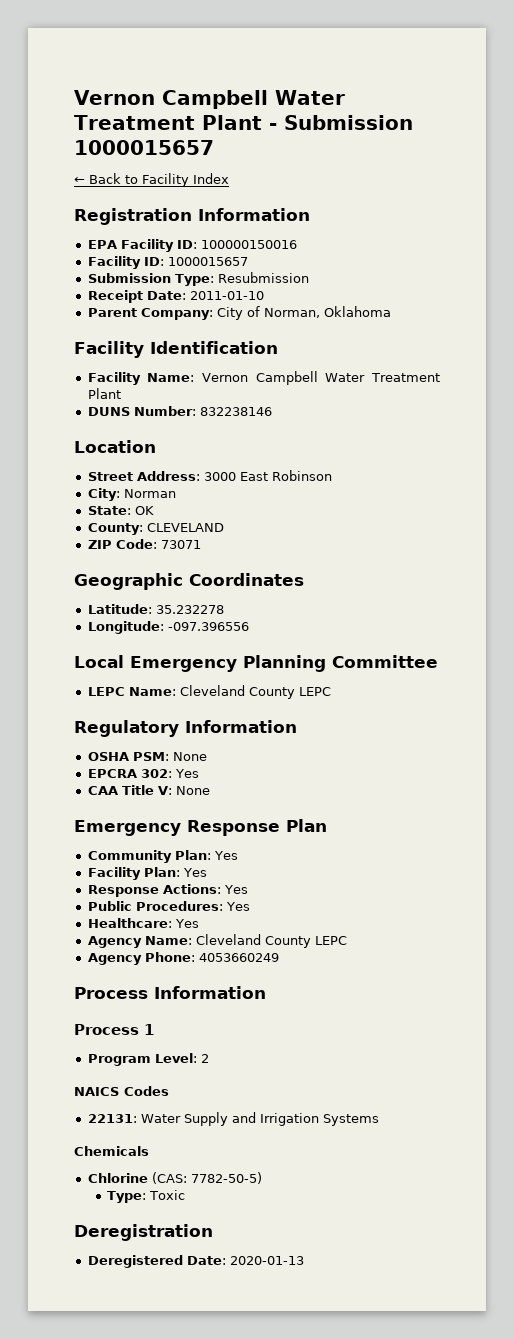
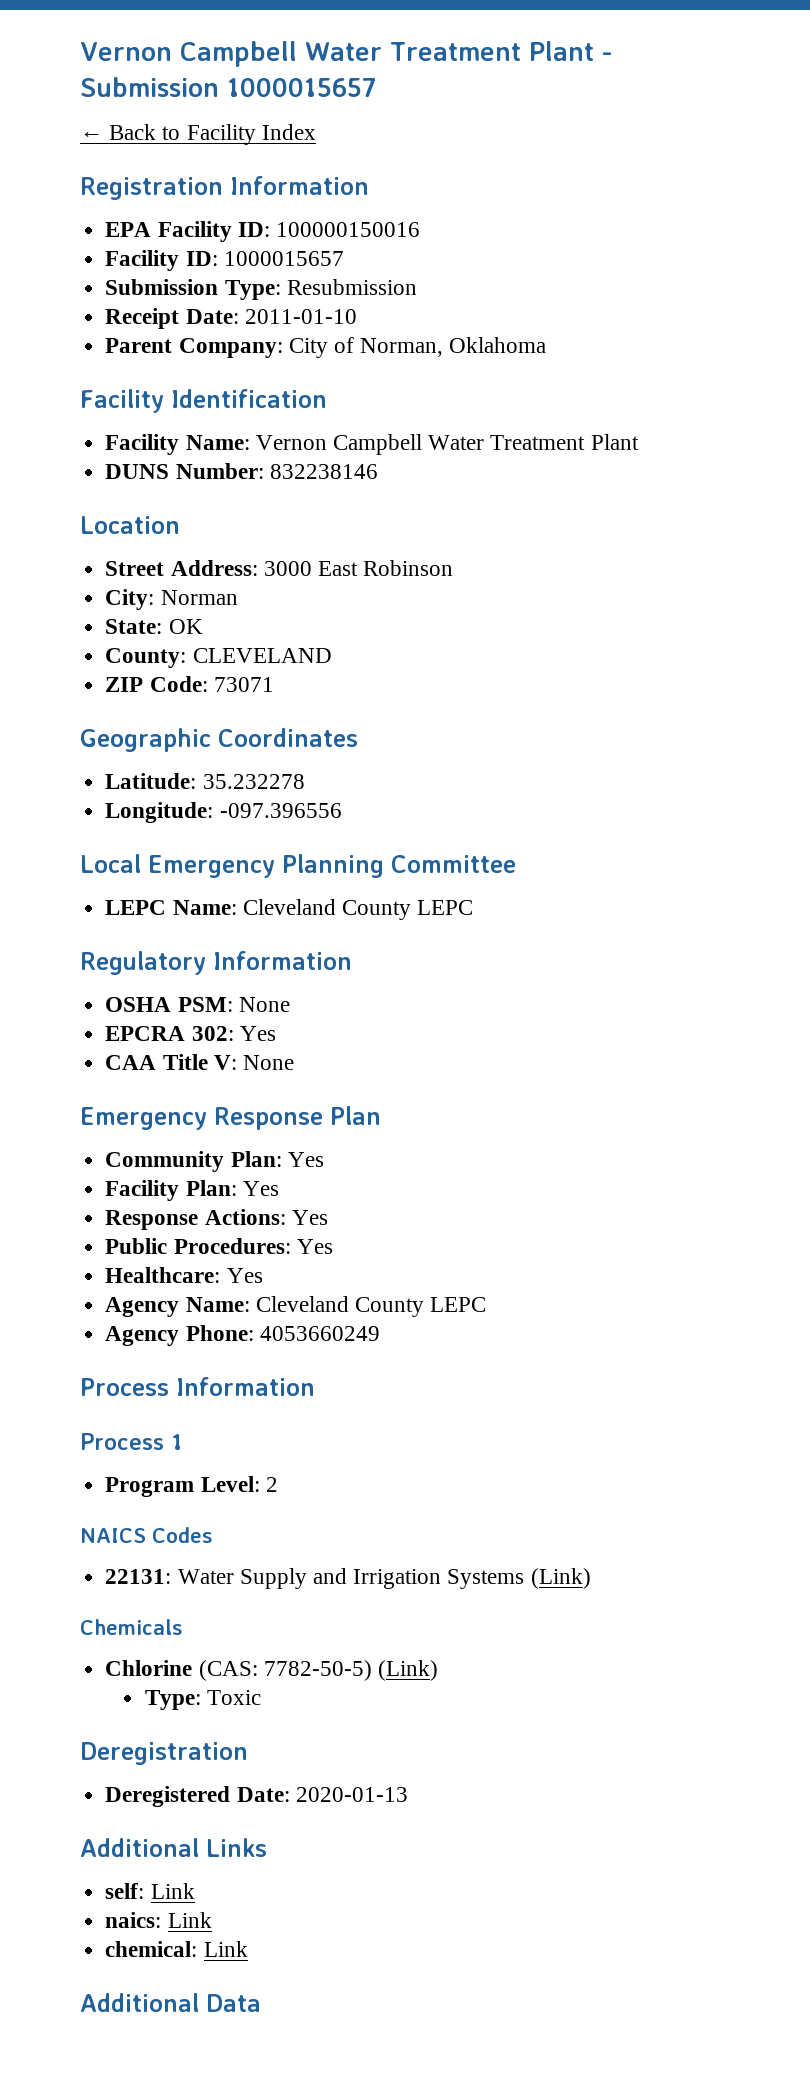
- 22131: Water Supply and Irrigation Systems
+ 22131: Water Supply and Irrigation Systems (Link)
- Chlorine (CAS: 7782-50-5)
+ Chlorine (CAS: 7782-50-5) (Link)
+ Additional Links
+ self: Link
+ naics: Link
+ chemical: Link
+ Additional Data

